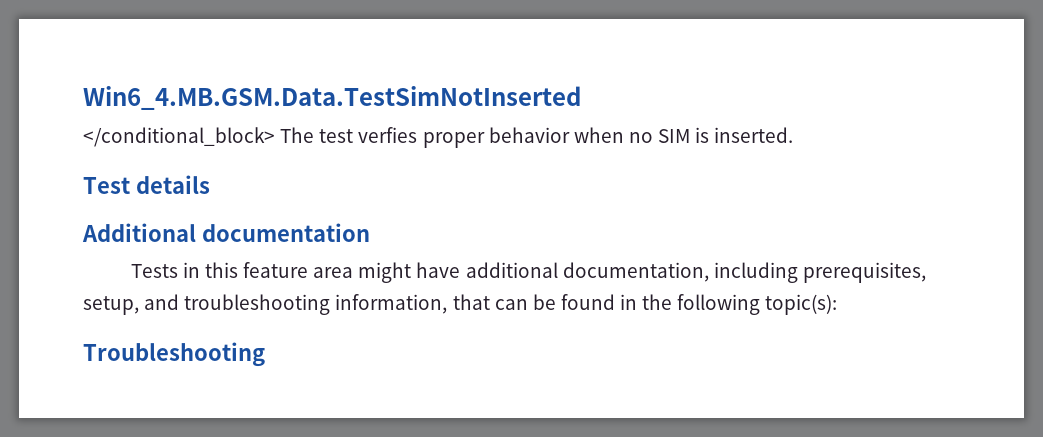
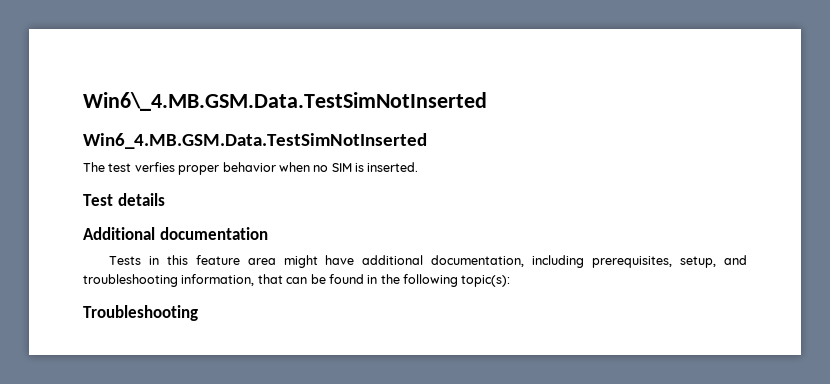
+ Win6\_4.MB.GSM.Data.TestSimNotInserted
- </conditional_block> The test verfies proper behavior when no SIM is inserted.
+ The test verfies proper behavior when no SIM is inserted.

